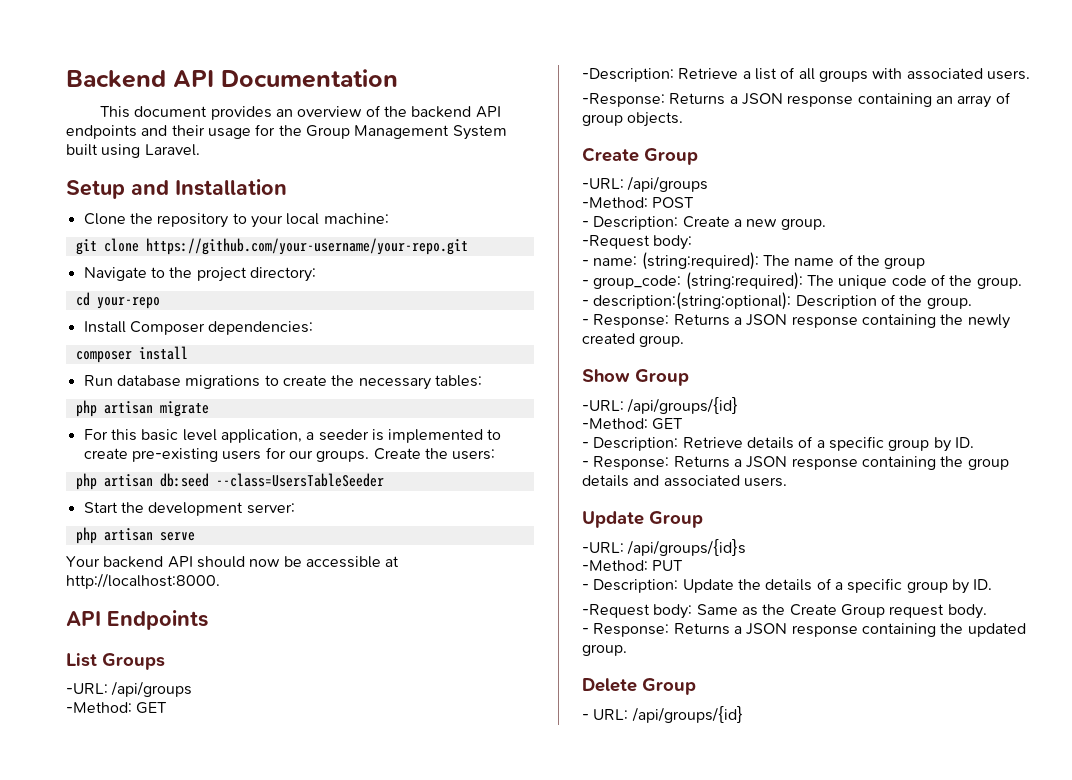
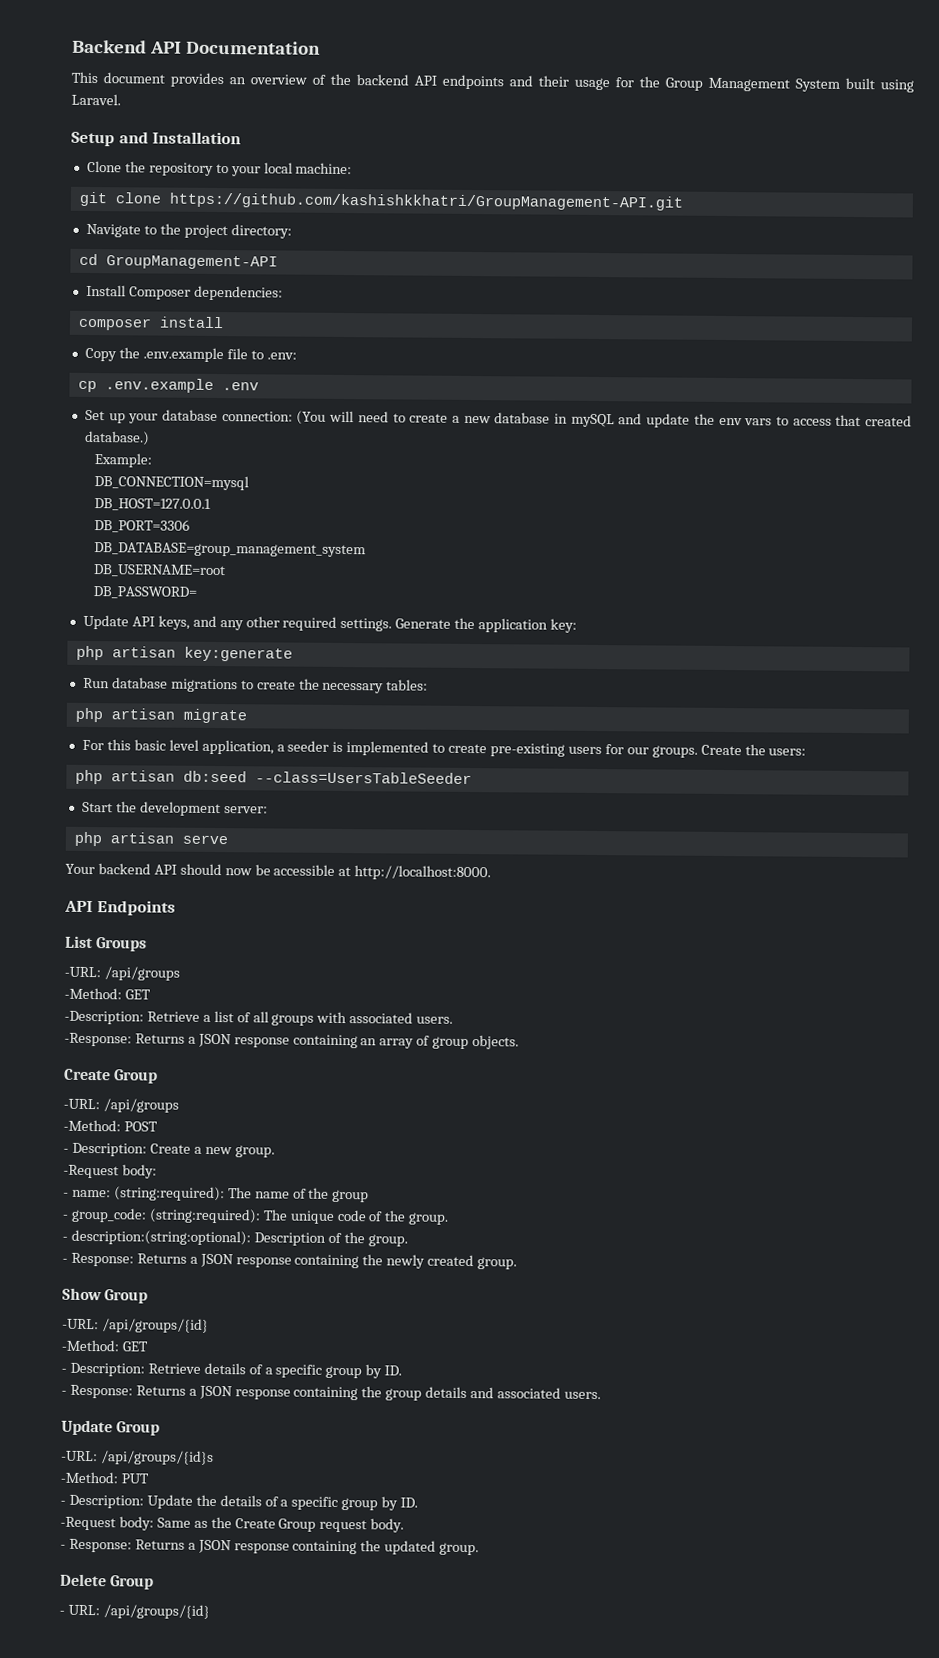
- git clone https://github.com/your-username/your-repo.git
+ git clone https://github.com/kashishkkhatri/GroupManagement-API.git
- cd your-repo
+ cd GroupManagement-API
+ Copy the .env.example file to .env:
+ cp .env.example .env
+ Set up your database connection: (You will need to create a new database in mySQL and update the env vars to access that created database.)
+ Example:
+ DB_CONNECTION=mysql
+ DB_HOST=127.0.0.1
+ DB_PORT=3306
+ DB_DATABASE=group_management_system
+ DB_USERNAME=root
+ DB_PASSWORD=
+ Update API keys, and any other required settings. Generate the application key:
+ php artisan key:generate

